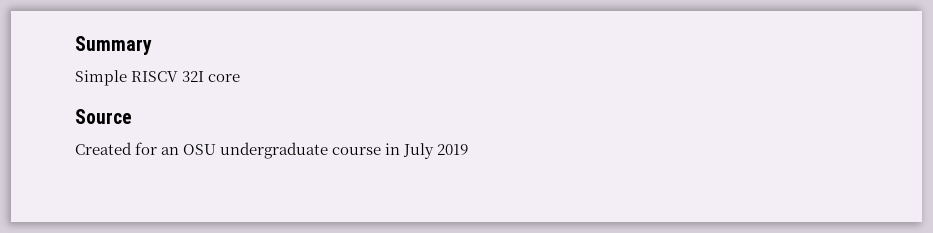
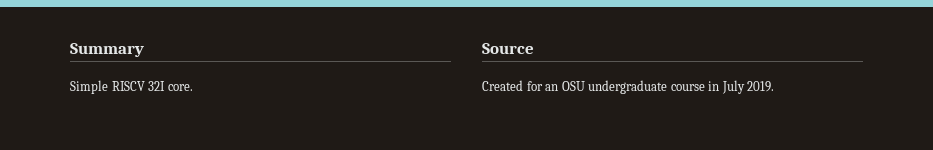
- Simple RISCV 32I core
+ Simple RISCV 32I core.
- Created for an OSU undergraduate course in July 2019
+ Created for an OSU undergraduate course in July 2019.

